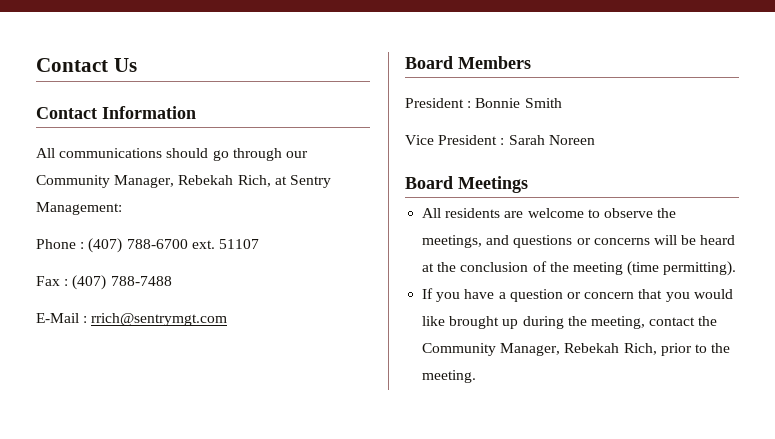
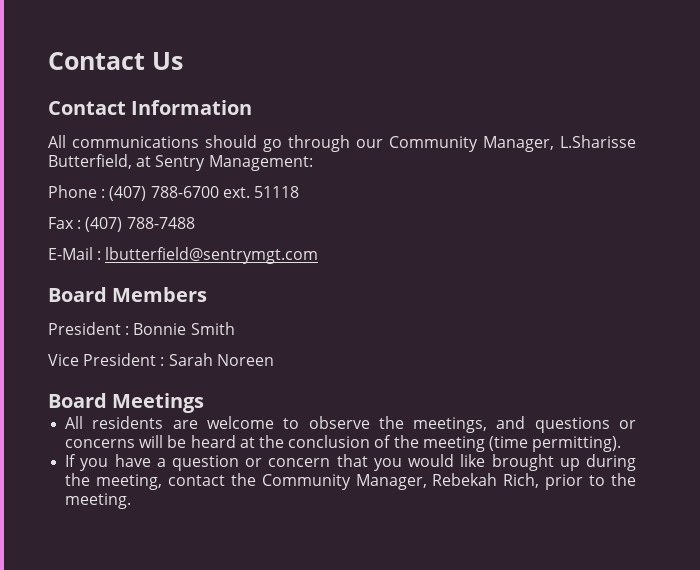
- All communications should go through our Community Manager, Rebekah Rich, at Sentry Management:
+ All communications should go through our Community Manager, L.Sharisse Butterfield, at Sentry Management:
- 51107
+ 51118
- E-Mail : rrich@sentrymgt.com
+ E-Mail : lbutterfield@sentrymgt.com

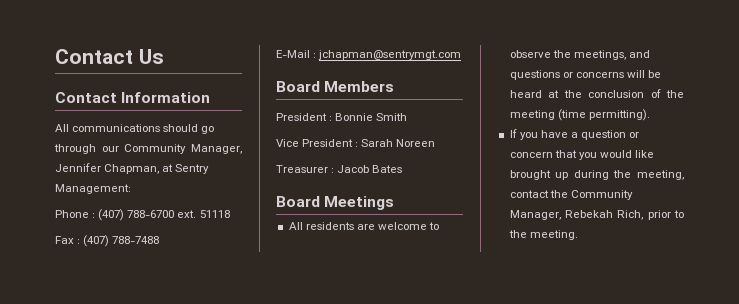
- All communications should go through our Community Manager, L.Sharisse Butterfield, at Sentry Management:
+ All communications should go through our Community Manager, Jennifer Chapman, at Sentry Management:
- E-Mail : lbutterfield@sentrymgt.com
+ E-Mail : jchapman@sentrymgt.com
+ Treasurer : Jacob Bates

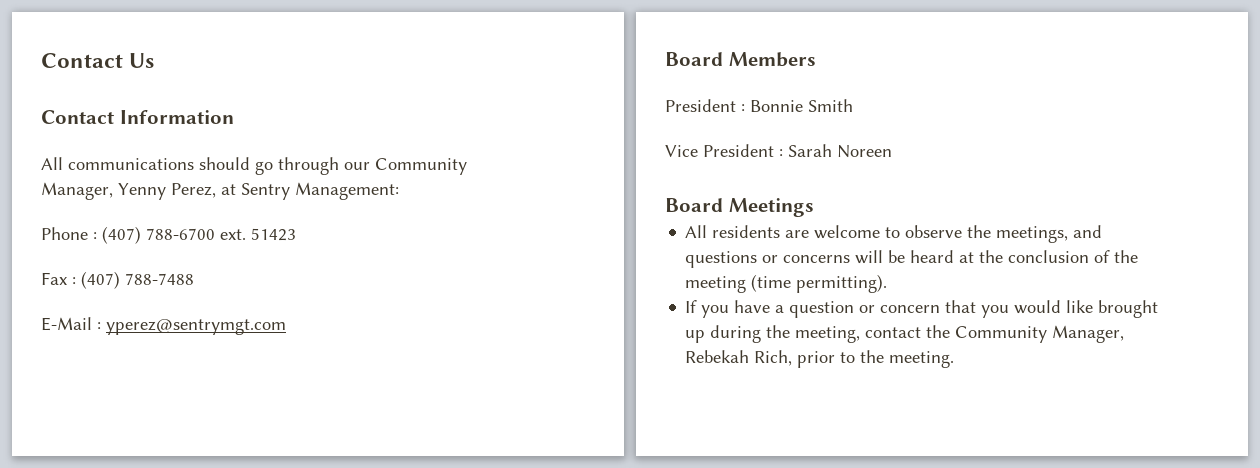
- All communications should go through our Community Manager, Jennifer Chapman, at Sentry Management:
+ All communications should go through our Community Manager, Yenny Perez, at Sentry Management:
- 51118
+ 51423
- E-Mail : jchapman@sentrymgt.com
+ E-Mail : yperez@sentrymgt.com
- Treasurer : Jacob Bates

